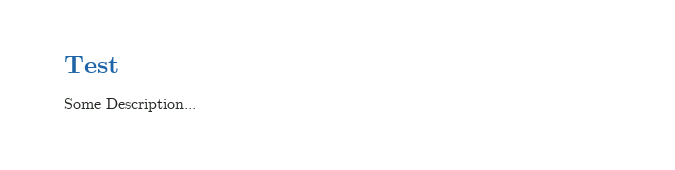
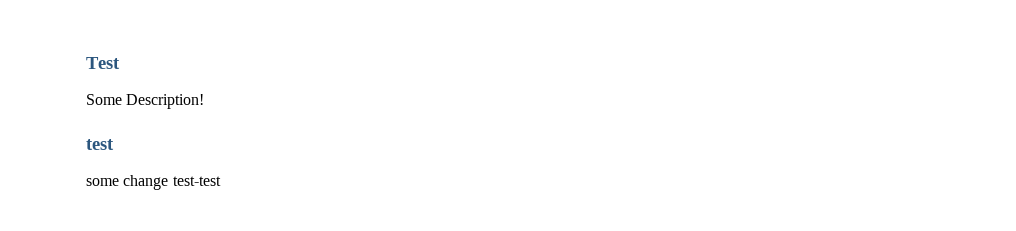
- Some Description...
+ Some Description!
+ test
+ some change test-test

